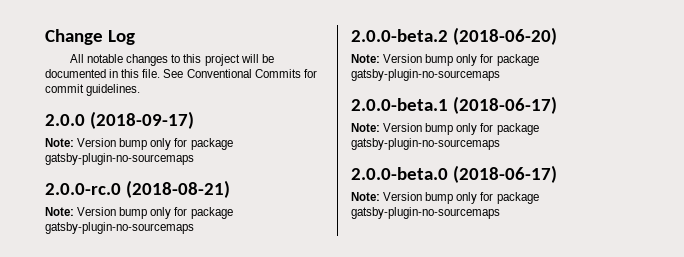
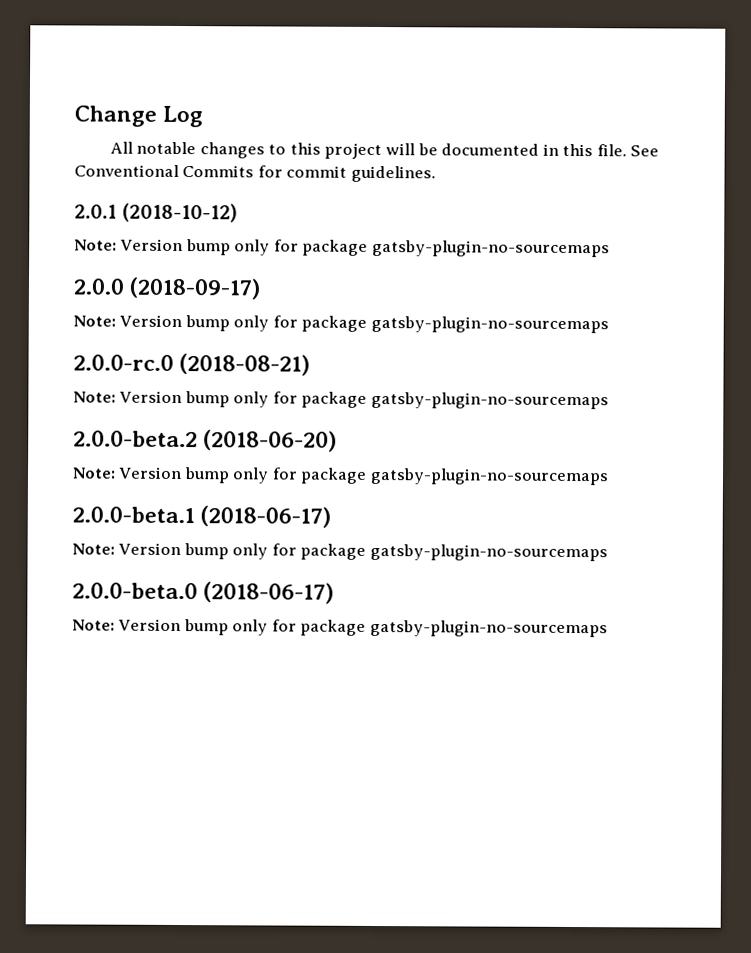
+ 2.0.1 (2018-10-12)
+ Note: Version bump only for package gatsby-plugin-no-sourcemaps

